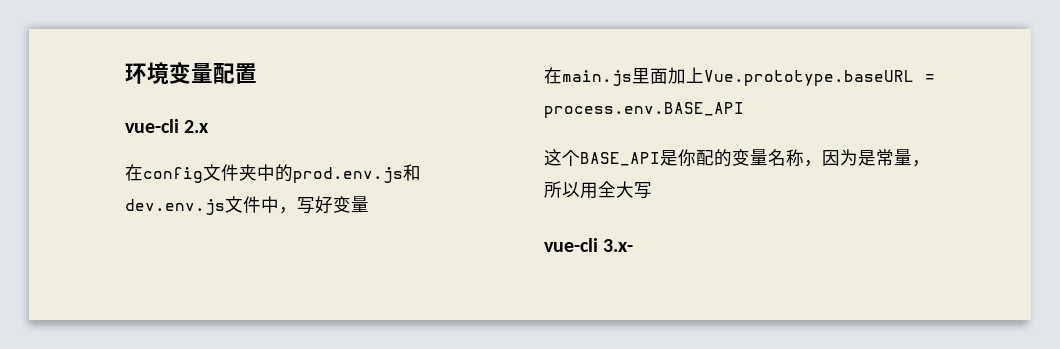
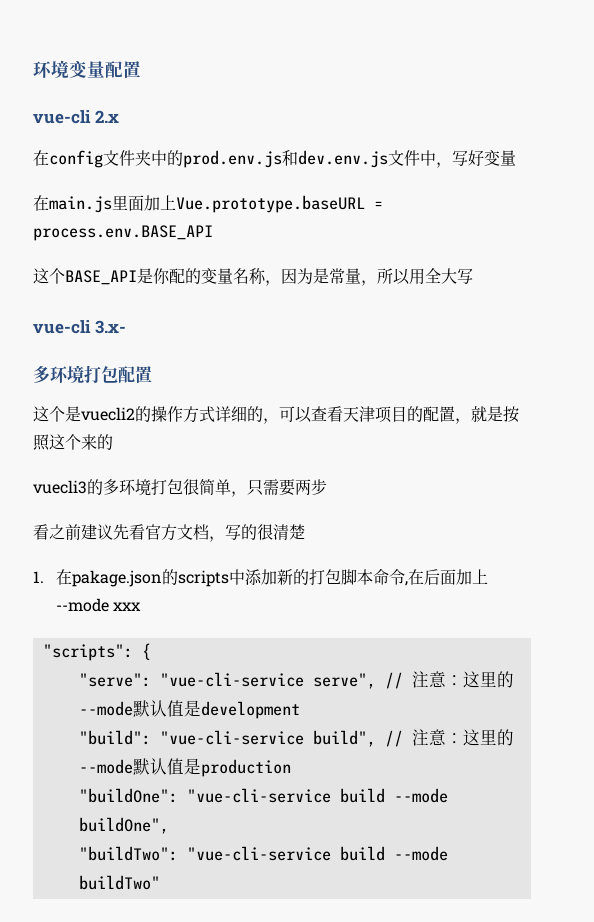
+ 多环境打包配置
+ 这个是vuecli2的操作方式详细的，可以查看天津项目的配置，就是按照这个来的
+ vuecli3的多环境打包很简单，只需要两步
+ 看之前建议先看官方文档，写的很清楚
+ 1.在pakage.json的scripts中添加新的打包脚本命令,在后面加上--mode xxx
+ "scripts": {
+ "serve": "vue-cli-service serve", // 注意：这里的--mode默认值是development
+ "build": "vue-cli-service build", // 注意：这里的--mode默认值是production
+ "buildOne": "vue-cli-service build --mode buildOne",
+ "buildTwo": "vue-cli-service build --mode buildTwo"

